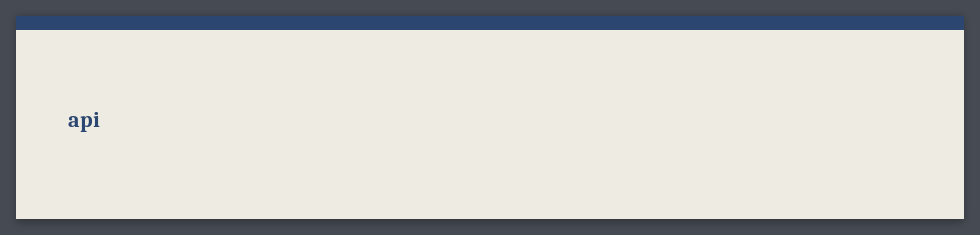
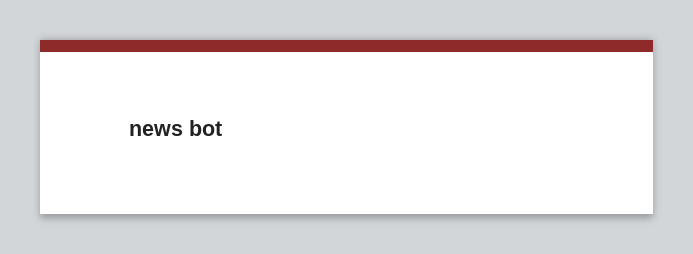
- api
+ news bot

